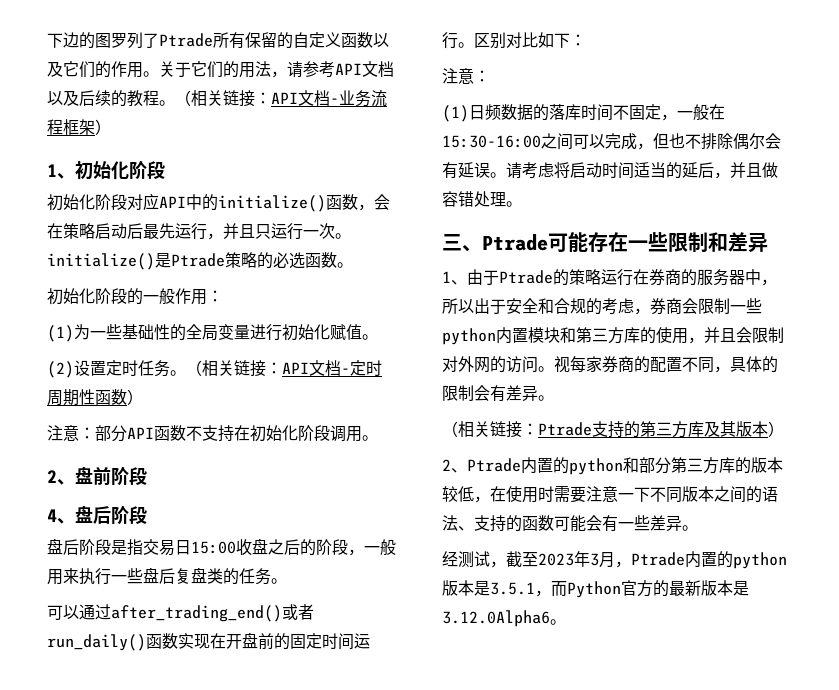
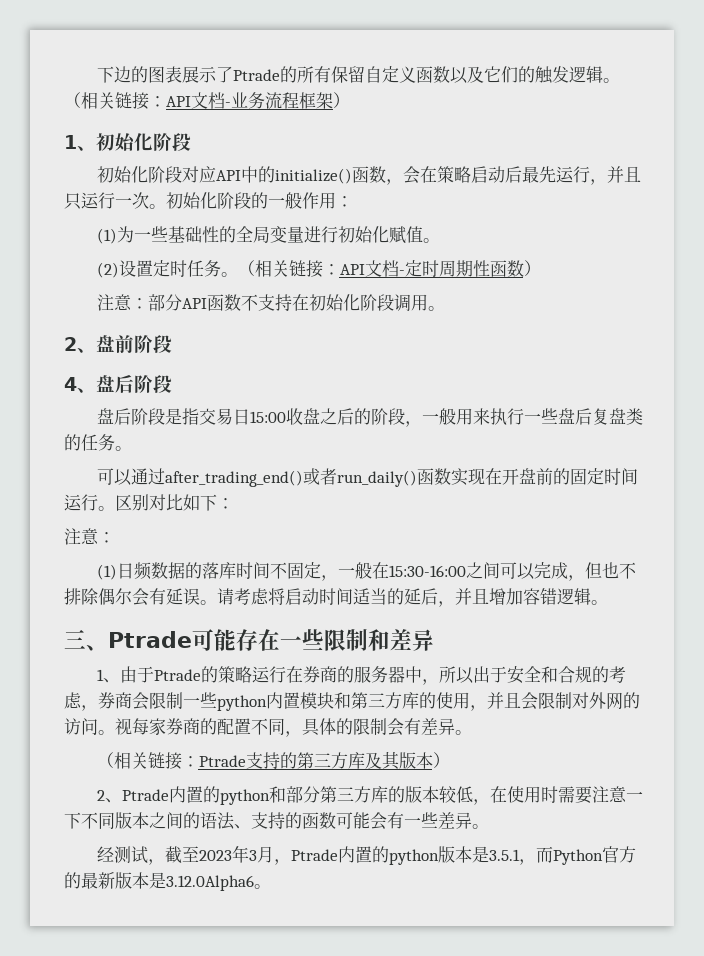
- 下边的图罗列了Ptrade所有保留的自定义函数以及它们的作用。关于它们的用法，请参考API文档以及后续的教程。
+ 下边的图表展示了Ptrade的所有保留自定义函数以及它们的触发逻辑。
- 初始化阶段对应API中的initialize()函数，会在策略启动后最先运行，并且只运行一次。initialize()是Ptrade策略的必选函数。
- 初始化阶段的一般作用：
+ 初始化阶段对应API中的initialize()函数，会在策略启动后最先运行，并且只运行一次。初始化阶段的一般作用：
- 请考虑将启动时间适当的延后，并且做容错处理。
+ 请考虑将启动时间适当的延后，并且增加容错逻辑。

